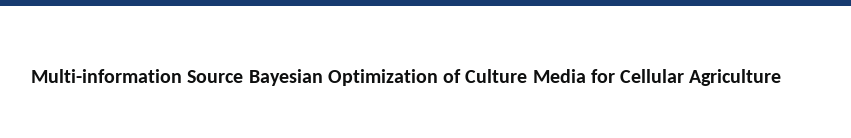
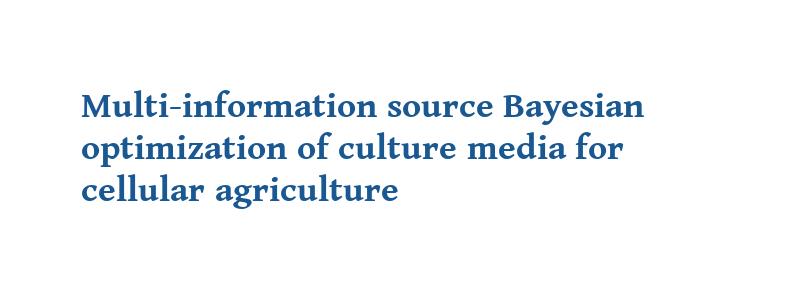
- Multi-information Source Bayesian Optimization of Culture Media for Cellular Agriculture
+ Multi-information source Bayesian optimization of culture media for cellular agriculture

